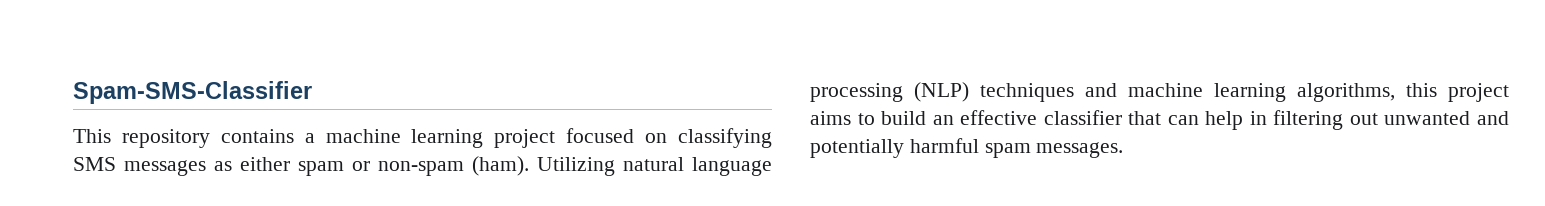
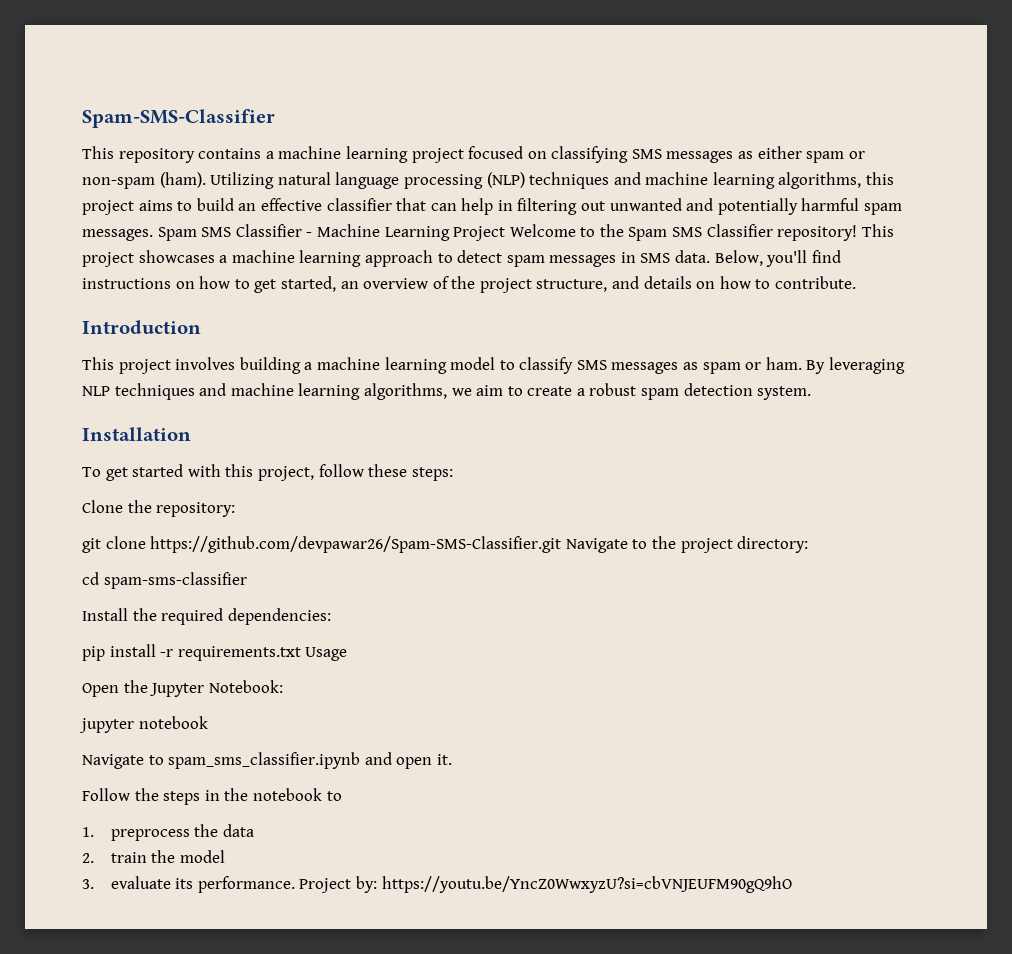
+ Spam SMS Classifier - Machine Learning Project Welcome to the Spam SMS Classifier repository! This project showcases a machine learning approach to detect spam messages in SMS data. Below, you'll find instructions on how to get started, an overview of the project structure, and details on how to contribute.
+ Introduction
+ This project involves building a machine learning model to classify SMS messages as spam or ham. By leveraging NLP techniques and machine learning algorithms, we aim to create a robust spam detection system.
+ Installation
+ To get started with this project, follow these steps:
+ Clone the repository:
+ git clone https://github.com/devpawar26/Spam-SMS-Classifier.git Navigate to the project directory:
+ cd spam-sms-classifier
+ Install the required dependencies:
+ pip install -r requirements.txt Usage
+ Open the Jupyter Notebook:
+ jupyter notebook
+ Navigate to spam_sms_classifier.ipynb and open it.
+ Follow the steps in the notebook to
+ 1. preprocess the data
+ 2. train the model
+ 3. evaluate its performance. Project by: https://youtu.be/YncZ0WwxyzU?si=cbVNJEUFM90gQ9hO

